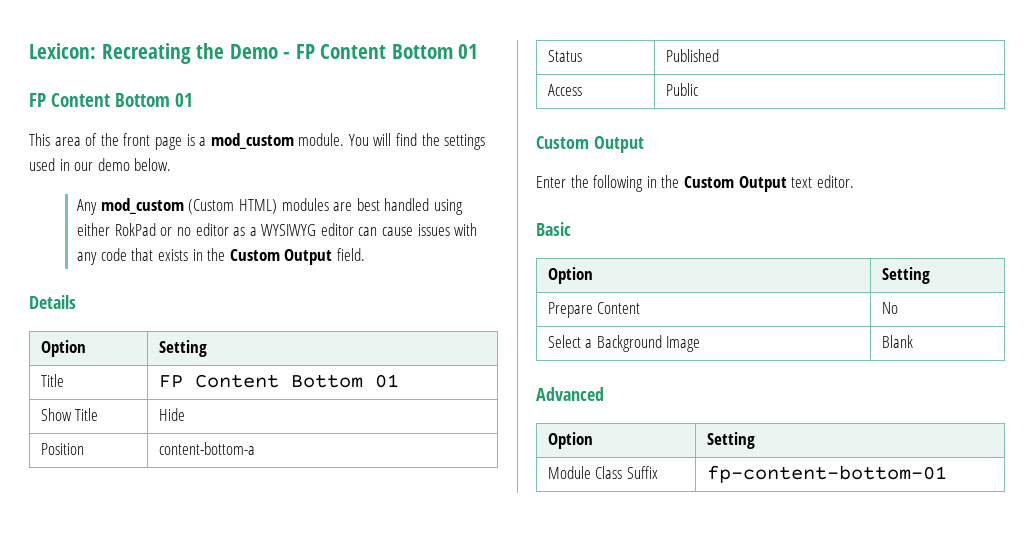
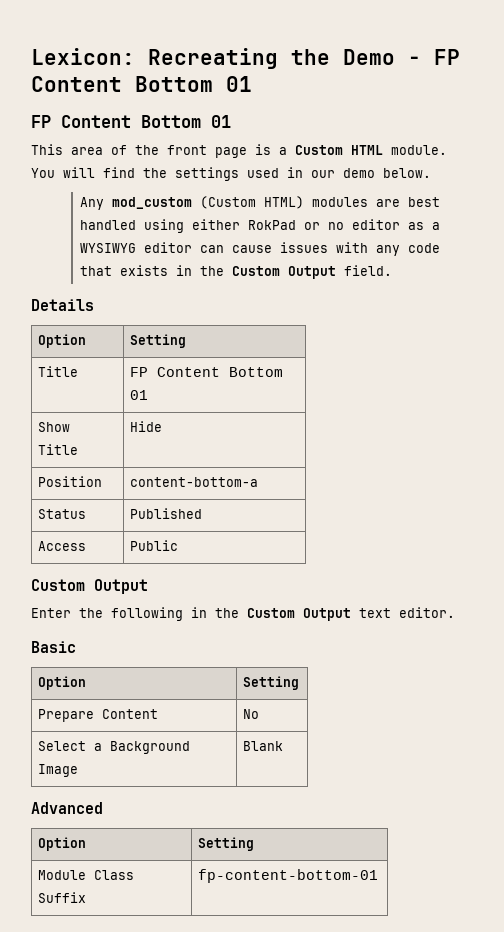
- This area of the front page is a mod_custom module.
+ This area of the front page is a Custom HTML module.

